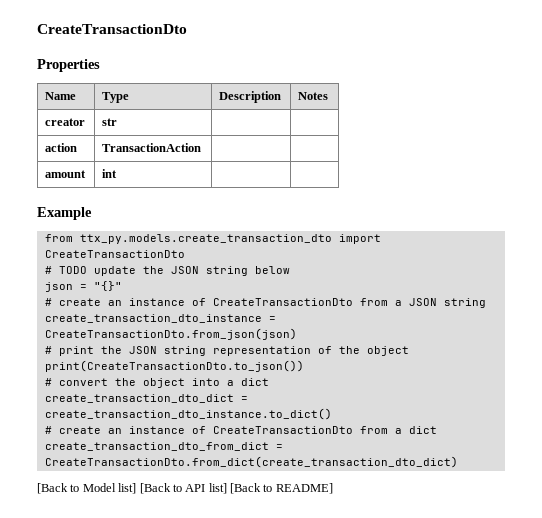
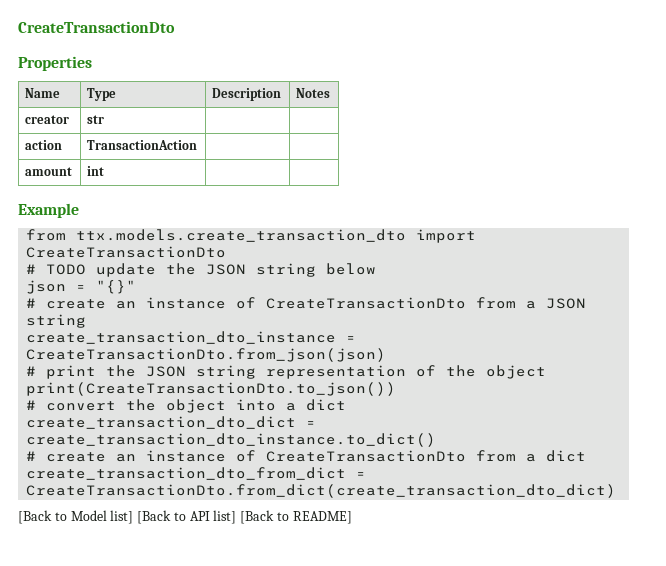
- from ttx_py.models.create_transaction_dto import CreateTransactionDto
+ from ttx.models.create_transaction_dto import CreateTransactionDto

